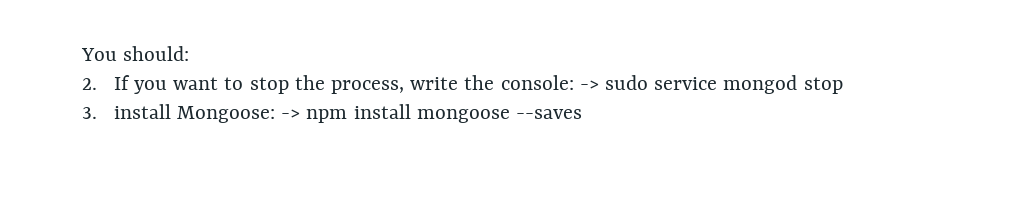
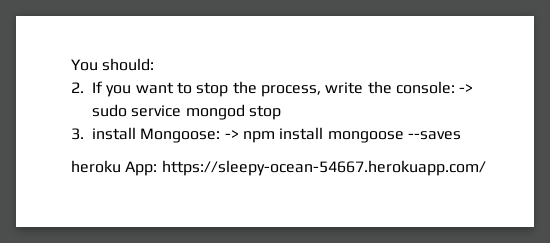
+ heroku App: https://sleepy-ocean-54667.herokuapp.com/

